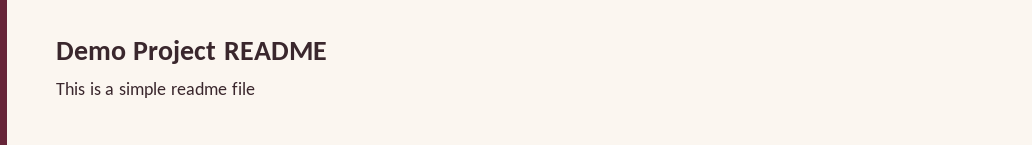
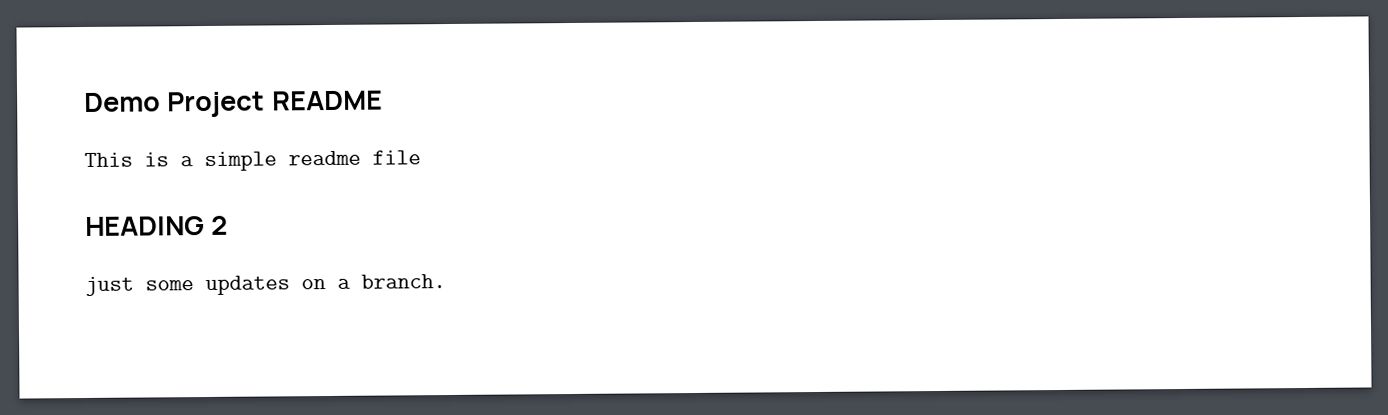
+ HEADING 2
+ just some updates on a branch.

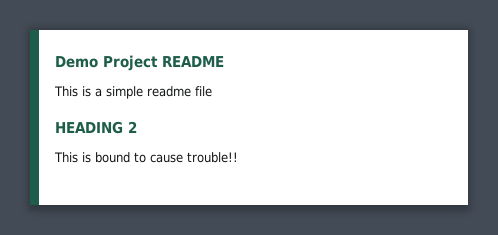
- just some updates on a branch.
+ This is bound to cause trouble!!

